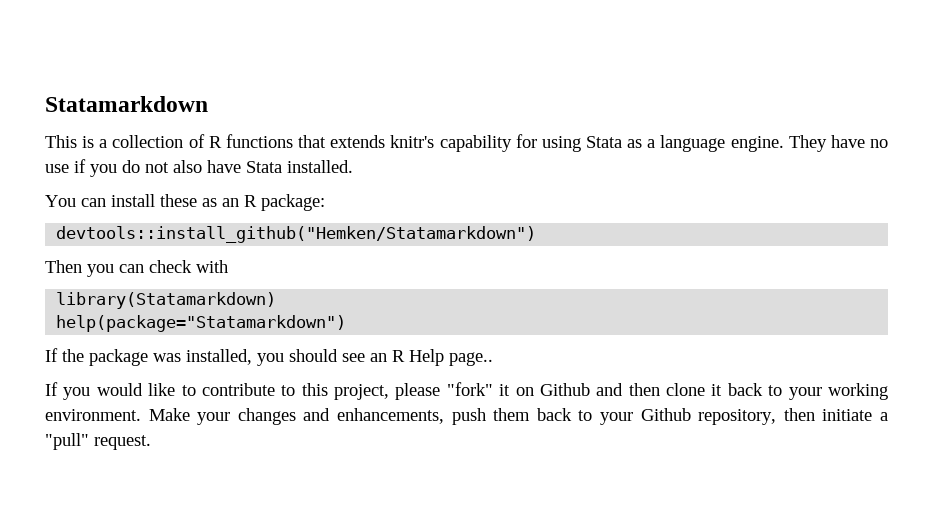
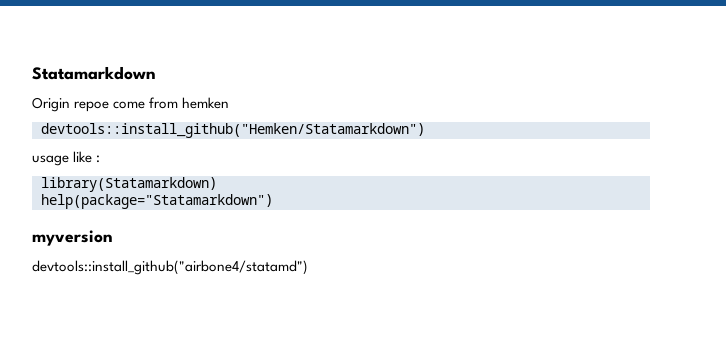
- This is a collection of R functions that extends knitr's capability for using Stata as a language engine. They have no use if you do not also have Stata installed.
- You can install these as an R package:
+ Origin repoe come from hemken
  devtools::install_github("Hemken/Statamarkdown")
- Then you can check with
+ usage like :
  library(Statamarkdown)
  help(package="Statamarkdown")
- If the package was installed, you should see an R Help page..
- If you would like to contribute to this project, please "fork" it on Github and then clone it back to your working environment. Make your changes and enhancements, push them back to your Github repository, then initiate a "pull" request.
+ myversion
+ devtools::install_github("airbone4/statamd")

